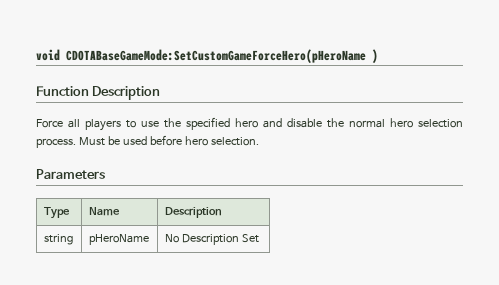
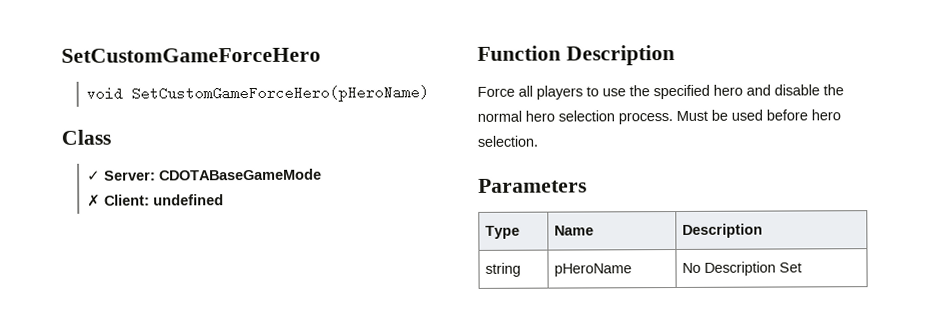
- void CDOTABaseGameMode:SetCustomGameForceHero(pHeroName )
+ SetCustomGameForceHero
+ void SetCustomGameForceHero(pHeroName)
+ Class
+ ✓ Server: CDOTABaseGameMode
+ ✗ Client: undefined

